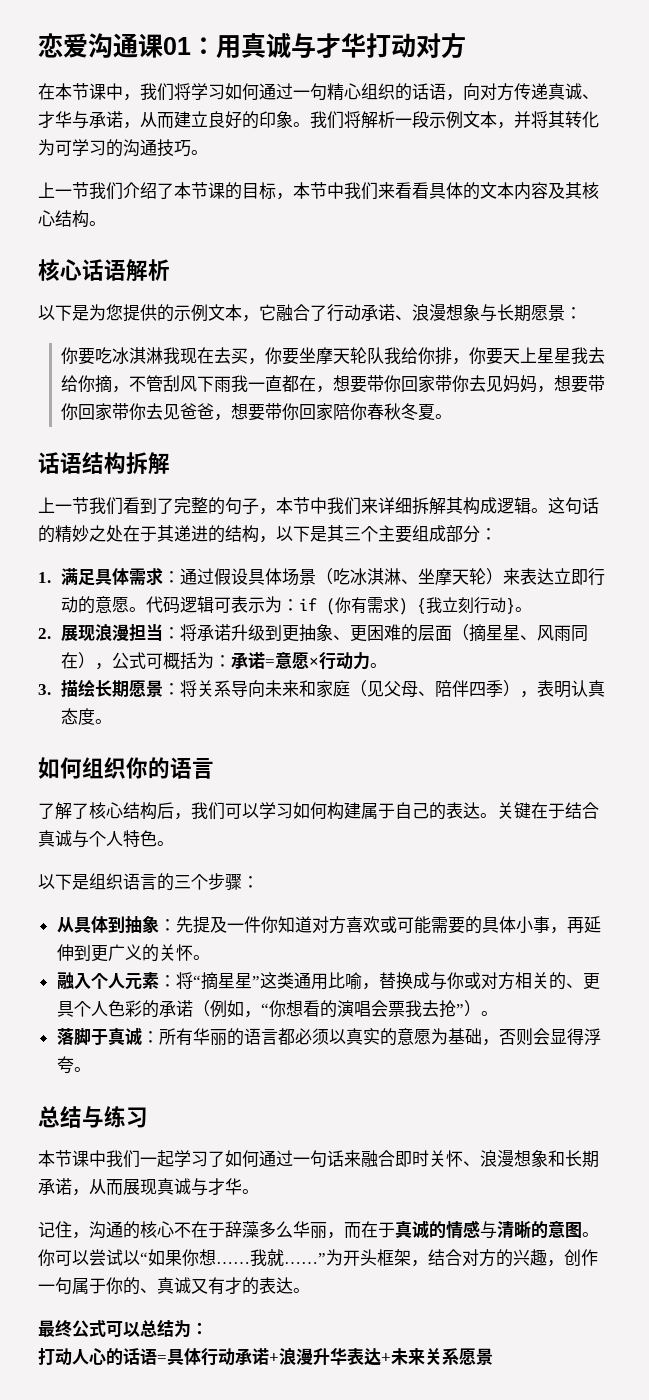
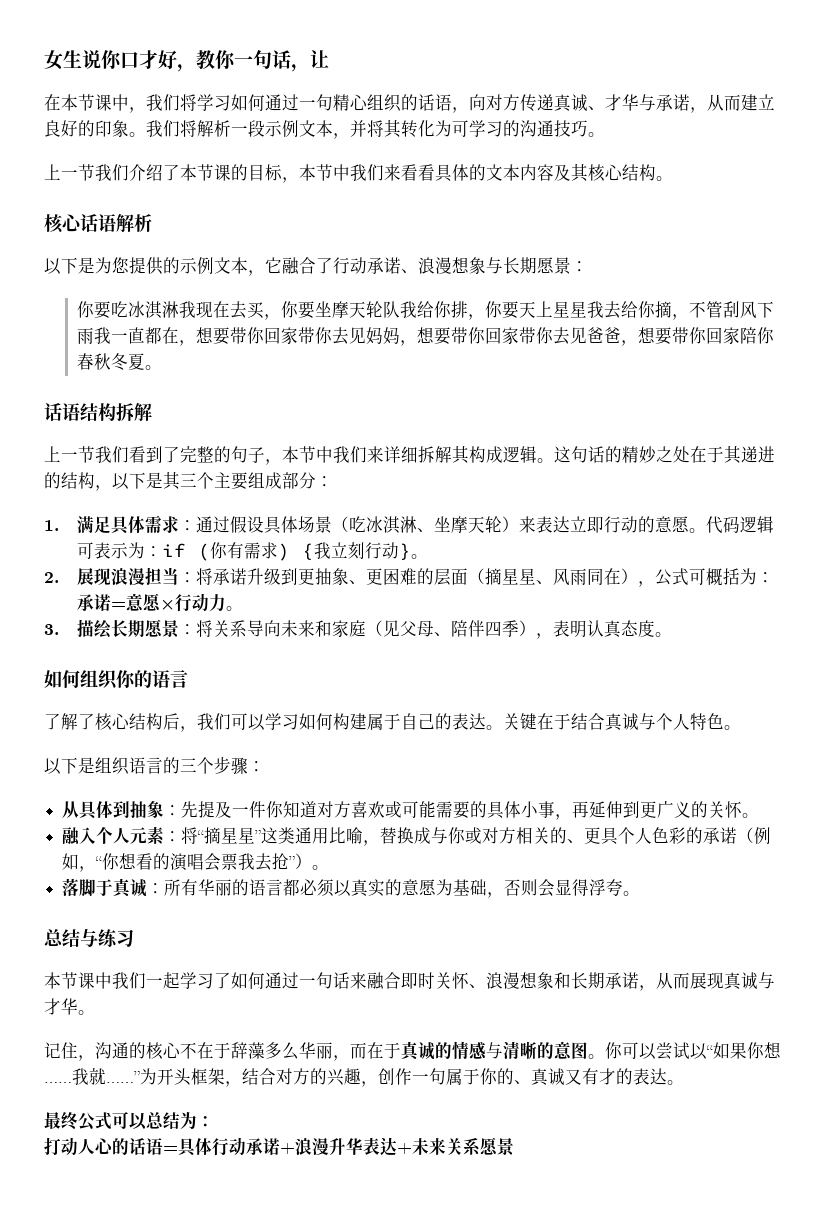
- 恋爱沟通课01：用真诚与才华打动对方
+ 女生说你口才好，教你一句话，让

